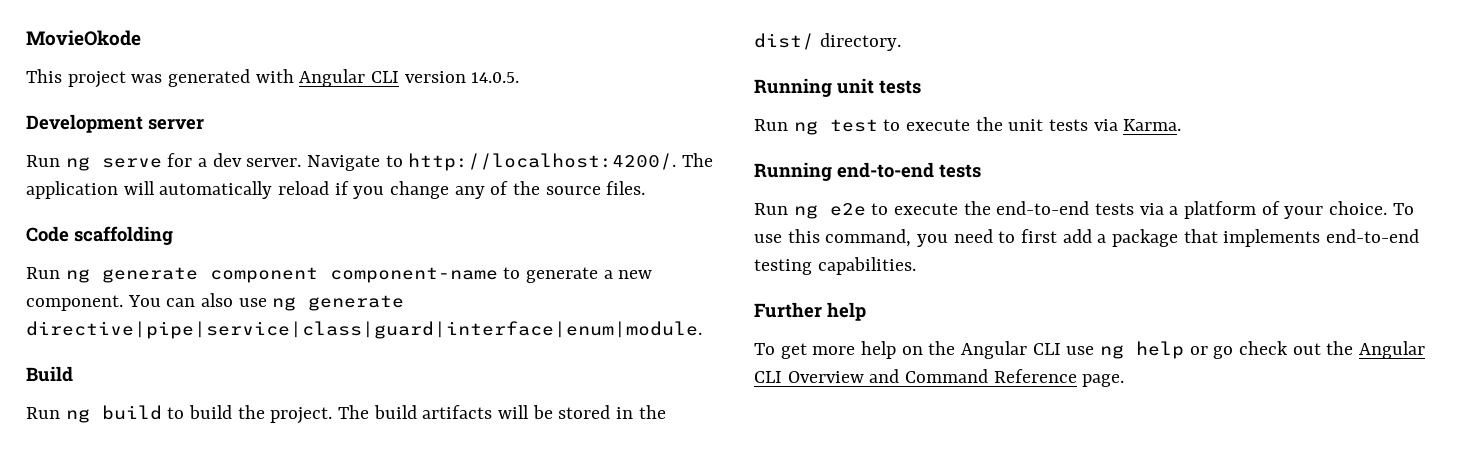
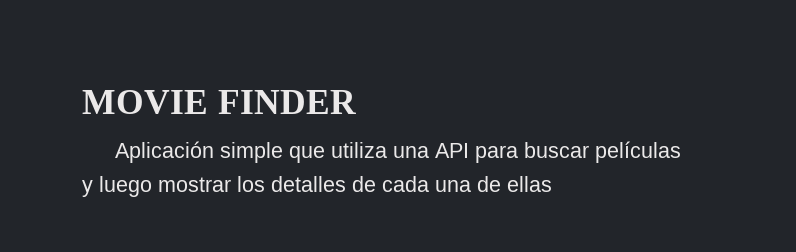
- MovieOkode
- This project was generated with Angular CLI version 14.0.5.
- Development server
- Run ng serve for a dev server. Navigate to http://localhost:4200/. The application will automatically reload if you change any of the source files.
- Code scaffolding
- Run ng generate component component-name to generate a new component. You can also use ng generate directive|pipe|service|class|guard|interface|enum|module.
- Build
- Run ng build to build the project. The build artifacts will be stored in the dist/ directory.
- Running unit tests
- Run ng test to execute the unit tests via Karma.
- Running end-to-end tests
- Run ng e2e to execute the end-to-end tests via a platform of your choice. To use this command, you need to first add a package that implements end-to-end testing capabilities.
- Further help
- To get more help on the Angular CLI use ng help or go check out the Angular CLI Overview and Command Reference page.
+ MOVIE FINDER
+ Aplicación simple que utiliza una API para buscar películas y luego mostrar los detalles de cada una de ellas

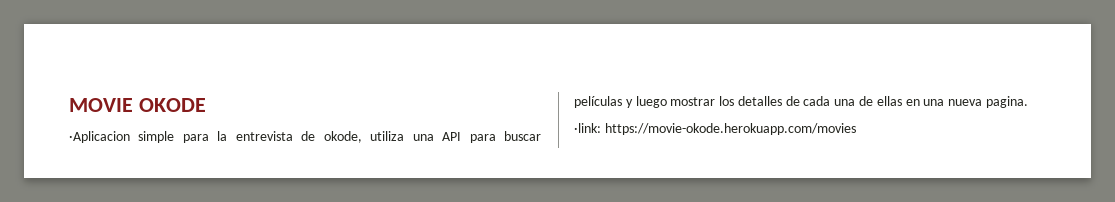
- MOVIE FINDER
- Aplicación simple que utiliza una API para buscar películas y luego mostrar los detalles de cada una de ellas
+ MOVIE OKODE
+ ·Aplicacion simple para la entrevista de okode, utiliza una API para buscar películas y luego mostrar los detalles de cada una de ellas en una nueva pagina.
+ ·link: https://movie-okode.herokuapp.com/movies

